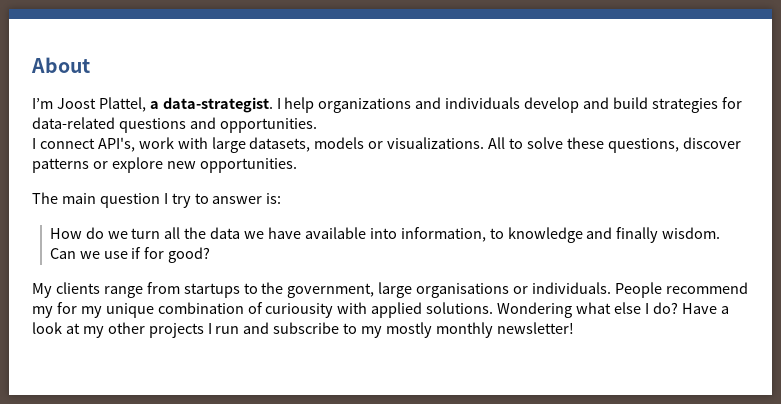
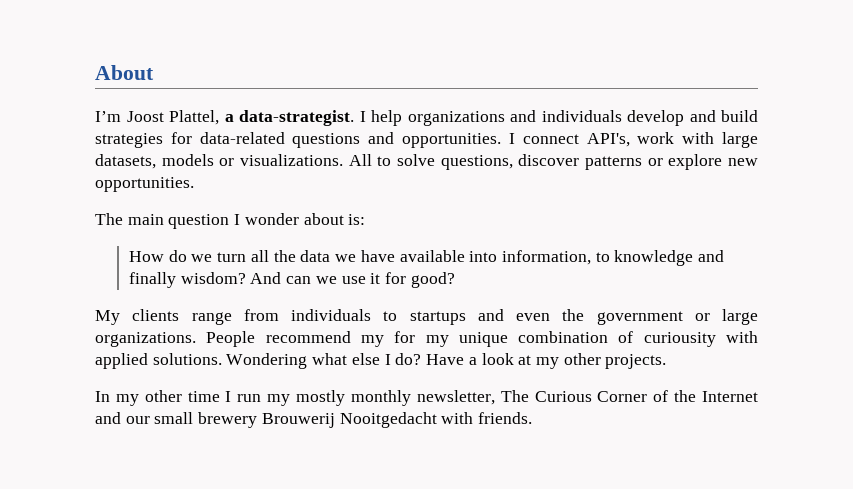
- I help organizations and individuals develop and build strategies for data-related questions and opportunities.
- I connect API's, work with large datasets, models or visualizations.
+ I help organizations and individuals develop and build strategies for data-related questions and opportunities. I connect API's, work with large datasets, models or visualizations.
- All to solve these questions, discover patterns or explore new opportunities.
+ All to solve questions, discover patterns or explore new opportunities.
- The main question I try to answer is:
+ The main question I wonder about is:
- How do we turn all the data we have available into information, to knowledge and finally wisdom. Can we use if for good?
+ How do we turn all the data we have available into information, to knowledge and finally wisdom? And can we use it for good?
- My clients range from startups to the government, large organisations or individuals.
+ My clients range from individuals to startups and even the government or large organizations.
- Have a look at my other projects I run and subscribe to my mostly monthly newsletter!
+ Have a look at my other projects.
+ In my other time I run my mostly monthly newsletter, The Curious Corner of the Internet and our small brewery Brouwerij Nooitgedacht with friends.

